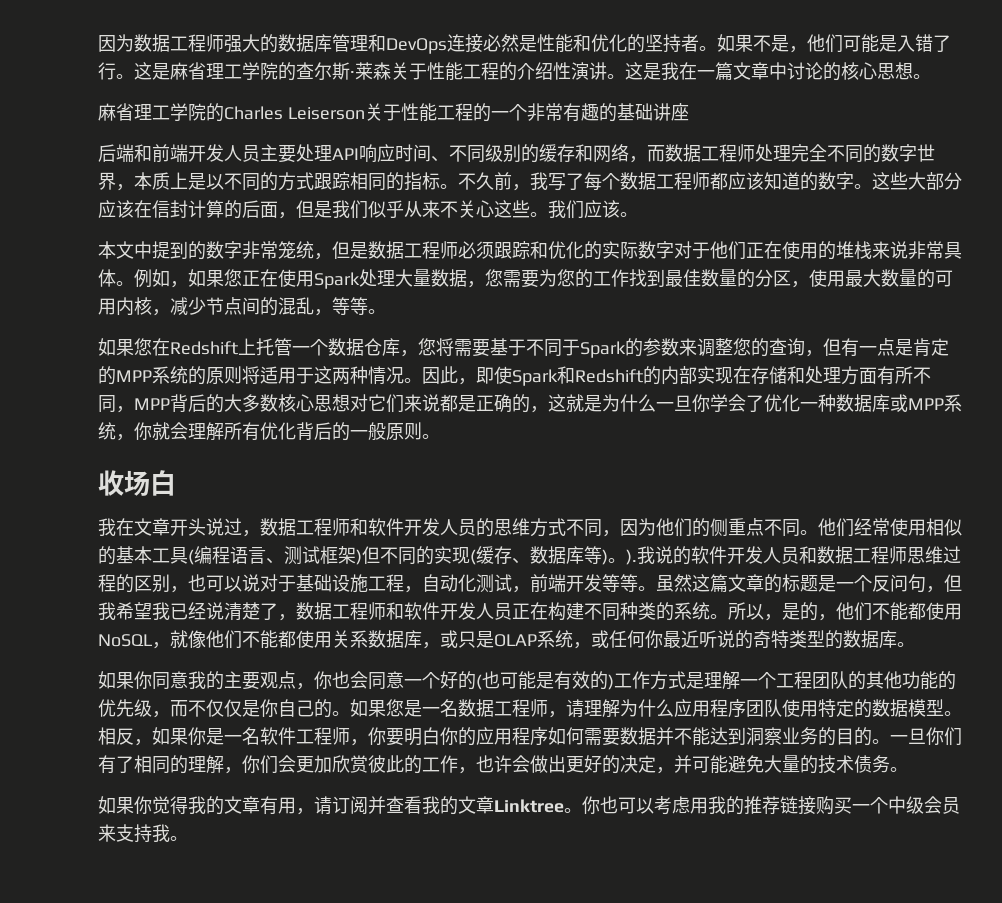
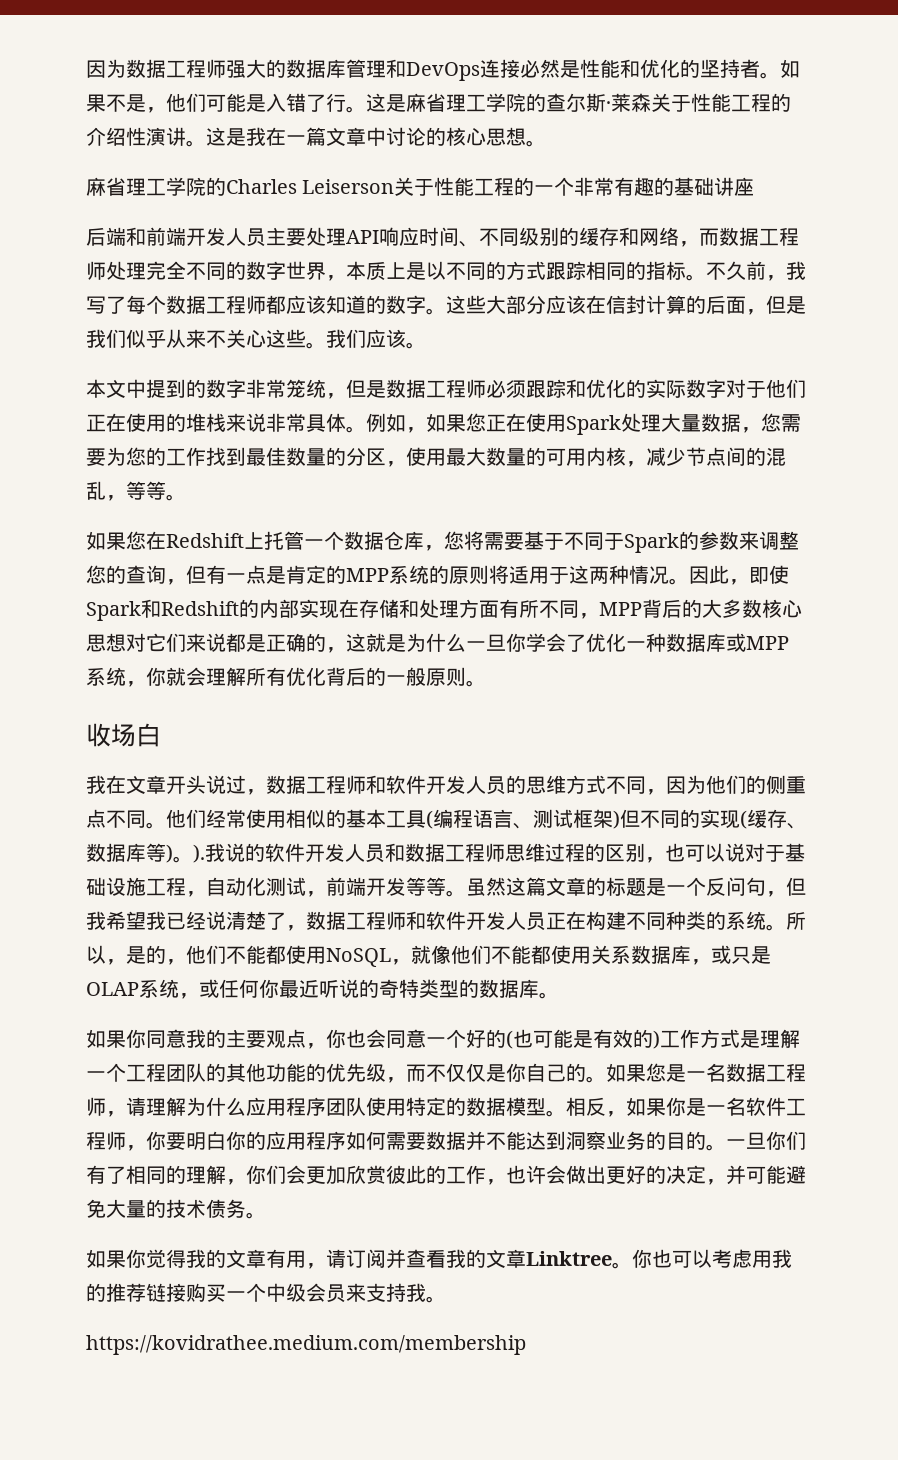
+ https://kovidrathee.medium.com/membership

